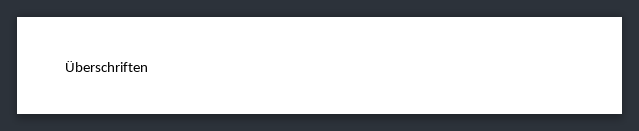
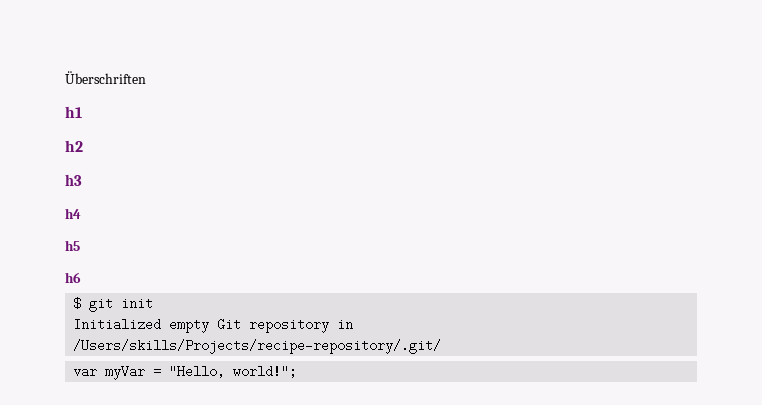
+ h1
+ h2
+ h3
+ h4
+ h5
+ h6
+ $ git init
+ Initialized empty Git repository in /Users/skills/Projects/recipe-repository/.git/
+ var myVar = "Hello, world!";

